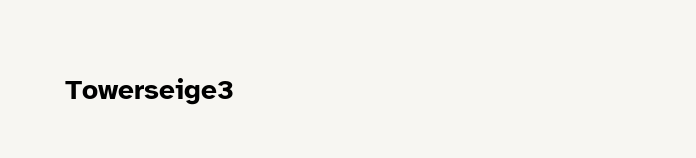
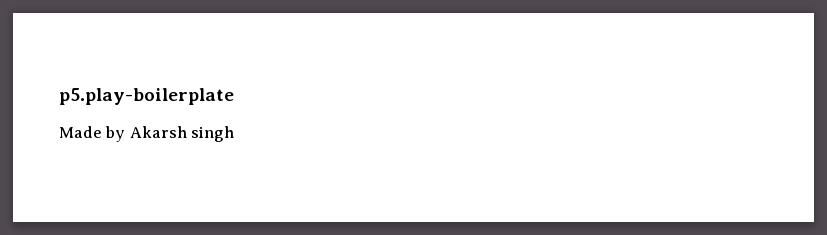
- Towerseige3
+ p5.play-boilerplate
+ Made by Akarsh singh

